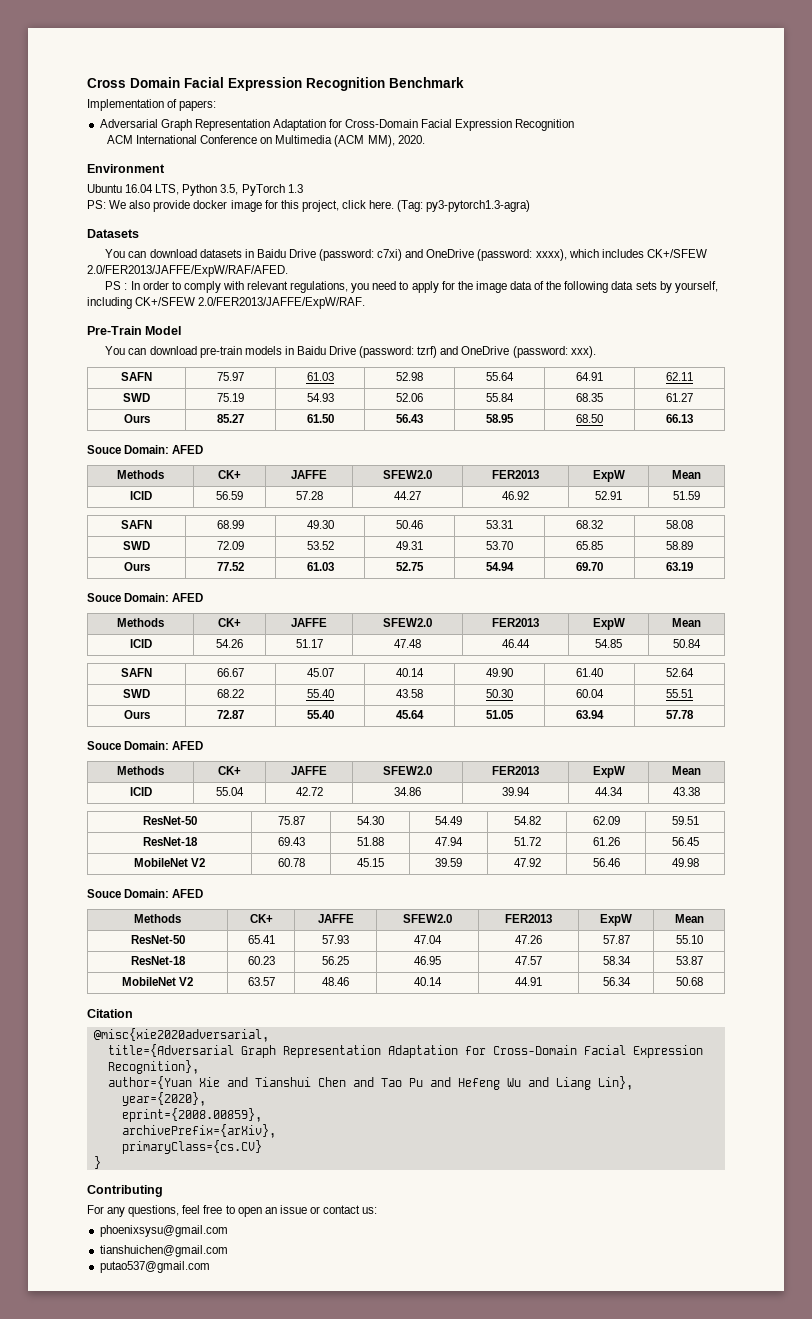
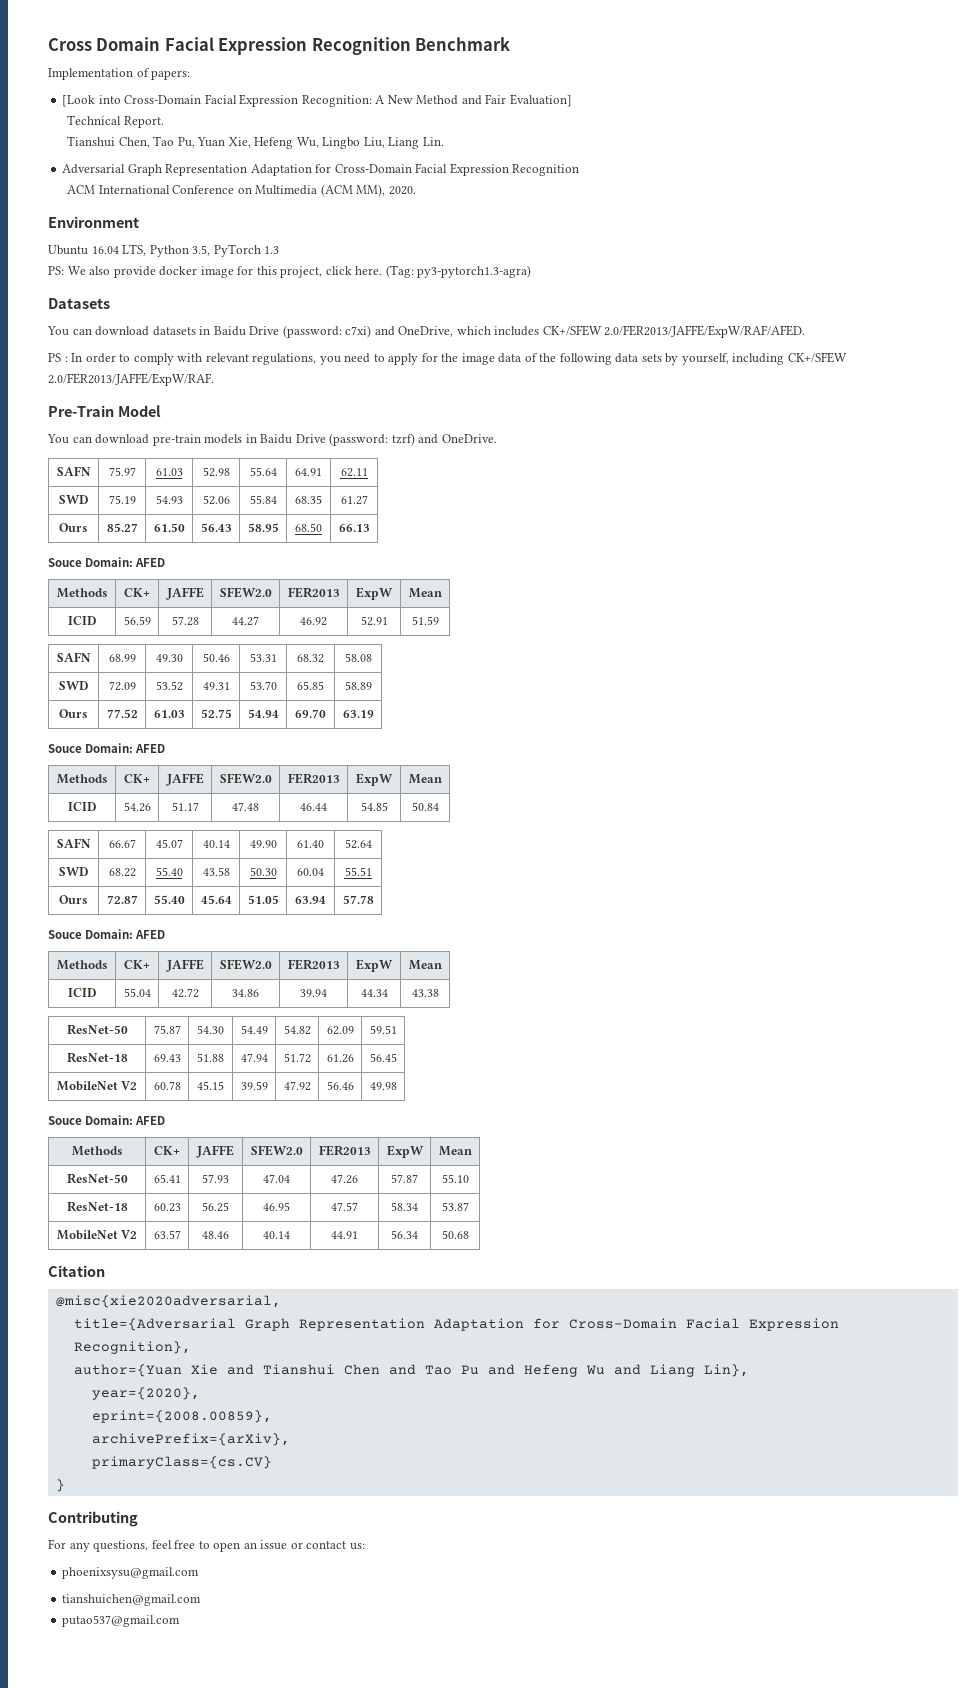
+ [Look into Cross-Domain Facial Expression Recognition: A New Method and Fair Evaluation]
+ Technical Report.
+ Tianshui Chen, Tao Pu, Yuan Xie, Hefeng Wu, Lingbo Liu, Liang Lin.
- You can download datasets in Baidu Drive (password: c7xi) and OneDrive (password: xxxx), which includes CK+/SFEW 2.0/FER2013/JAFFE/ExpW/RAF/AFED.
+ You can download datasets in Baidu Drive (password: c7xi) and OneDrive, which includes CK+/SFEW 2.0/FER2013/JAFFE/ExpW/RAF/AFED.
- You can download pre-train models in Baidu Drive (password: tzrf) and OneDrive (password: xxx).
+ You can download pre-train models in Baidu Drive (password: tzrf) and OneDrive.

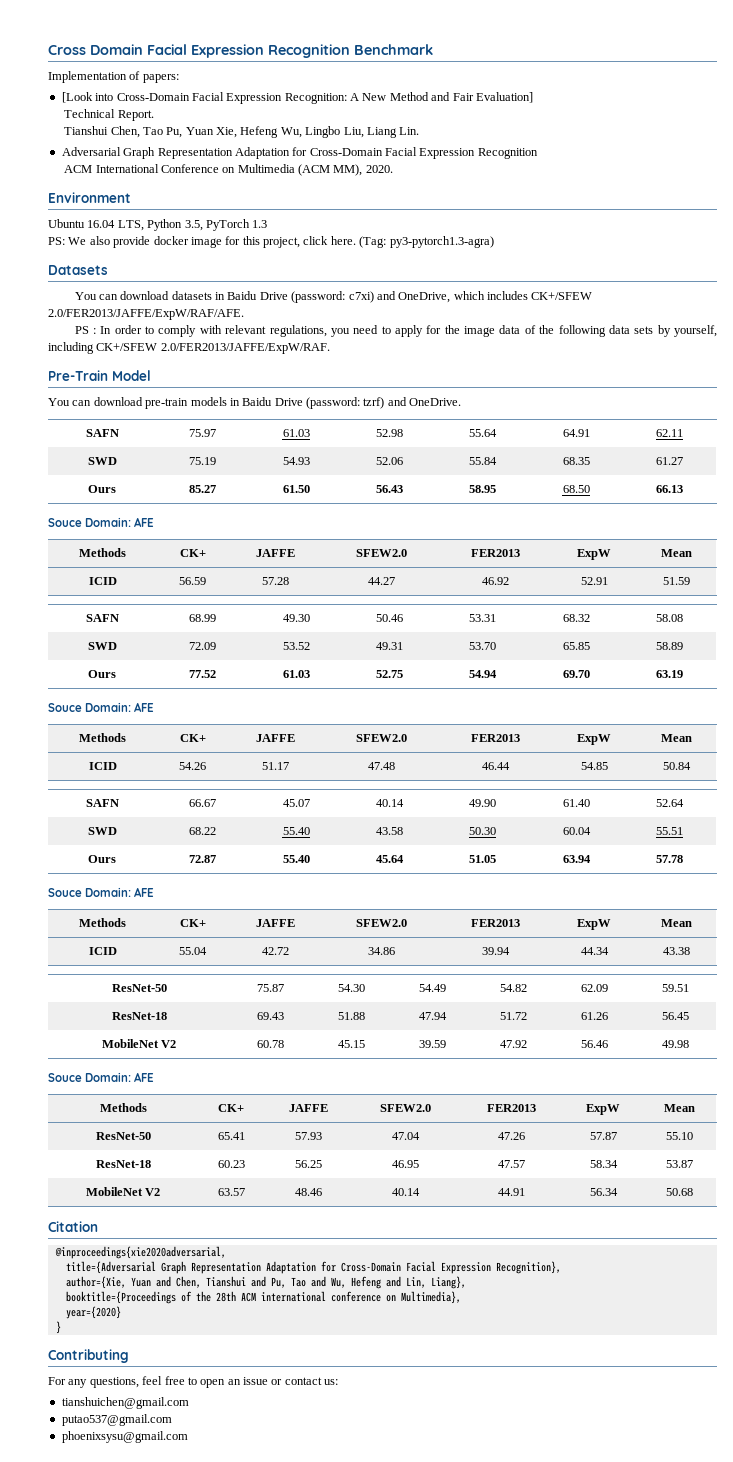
- You can download datasets in Baidu Drive (password: c7xi) and OneDrive, which includes CK+/SFEW 2.0/FER2013/JAFFE/ExpW/RAF/AFED.
+ You can download datasets in Baidu Drive (password: c7xi) and OneDrive, which includes CK+/SFEW 2.0/FER2013/JAFFE/ExpW/RAF/AFE.
  Ours | 85.27 | 61.50 | 56.43 | 58.95 | 68.50 | 66.13
- Souce Domain: AFED
+ Souce Domain: AFE
  Ours | 77.52 | 61.03 | 52.75 | 54.94 | 69.70 | 63.19
- Souce Domain: AFED
+ Souce Domain: AFE
  Ours | 72.87 | 55.40 | 45.64 | 51.05 | 63.94 | 57.78
- Souce Domain: AFED
+ Souce Domain: AFE
  MobileNet V2 | 60.78 | 45.15 | 39.59 | 47.92 | 56.46 | 49.98
- Souce Domain: AFED
+ Souce Domain: AFE
- @misc{xie2020adversarial,
+ @inproceedings{xie2020adversarial,
- author={Yuan Xie and Tianshui Chen and Tao Pu and Hefeng Wu and Liang Lin},
- year={2020},
- eprint={2008.00859},
- archivePrefix={arXiv},
- primaryClass={cs.CV}
+ author={Xie, Yuan and Chen, Tianshui and Pu, Tao and Wu, Hefeng and Lin, Liang},
+ booktitle={Proceedings of the 28th ACM international conference on Multimedia},
+ year={2020}
- phoenixsysu@gmail.com
+ phoenixsysu@gmail.com

